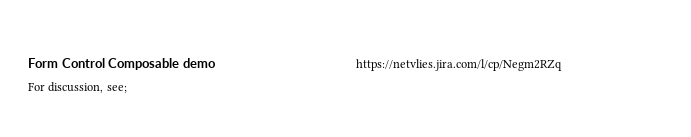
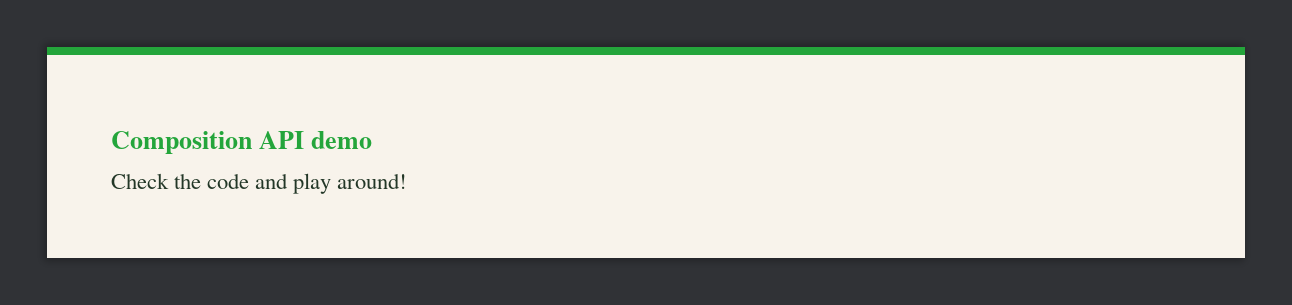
- Form Control Composable demo
- For discussion, see; https://netvlies.jira.com/l/cp/Negm2RZq
+ Composition API demo
+ Check the code and play around!

